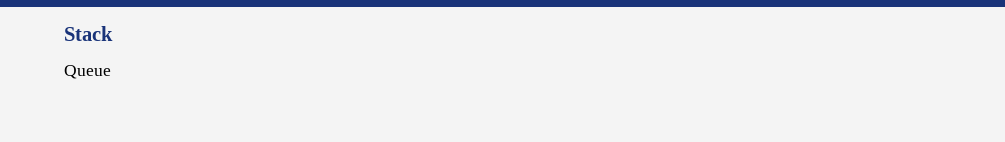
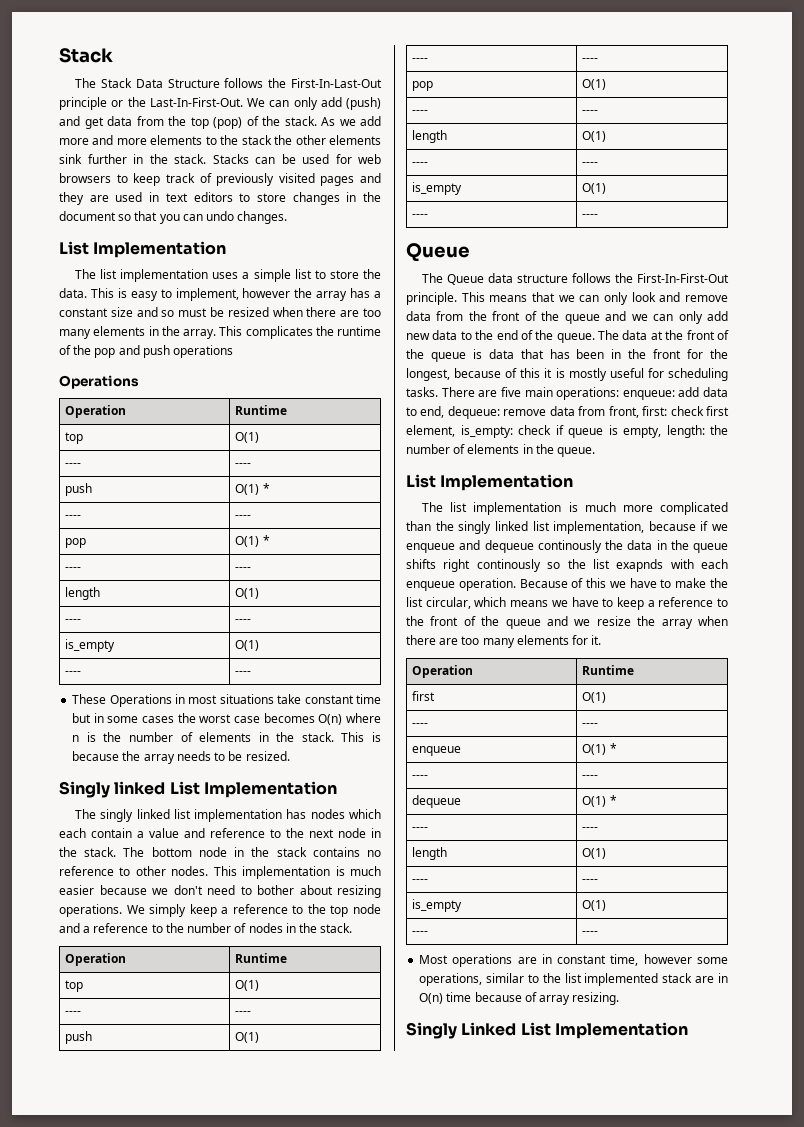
+ The Stack Data Structure follows the First-In-Last-Out principle or the Last-In-First-Out. We can only add (push) and get data from the top (pop) of the stack. As we add more and more elements to the stack the other elements sink further in the stack. Stacks can be used for web browsers to keep track of previously visited pages and they are used in text editors to store changes in the document so that you can undo changes.
+ List Implementation
+ The list implementation uses a simple list to store the data. This is easy to implement, however the array has a constant size and so must be resized when there are too many elements in the array. This complicates the runtime of the pop and push operations
+ Operations
+ Operation | Runtime
+ top | O(1)
+ ---- | ----
+ push | O(1) *
+ ---- | ----
+ pop | O(1) *
+ ---- | ----
+ length | O(1)
+ ---- | ----
+ is_empty | O(1)
+ ---- | ----
+ These Operations in most situations take constant time but in some cases the worst case becomes O(n) where n is the number of elements in the stack. This is because the array needs to be resized.
+ Singly linked List Implementation
+ The singly linked list implementation has nodes which each contain a value and reference to the next node in the stack. The bottom node in the stack contains no reference to other nodes. This implementation is much easier because we don't need to bother about resizing operations. We simply keep a reference to the top node and a reference to the number of nodes in the stack.
+ Operation | Runtime
+ top | O(1)
+ ---- | ----
+ push | O(1)
+ ---- | ----
+ pop | O(1)
+ ---- | ----
+ length | O(1)
+ ---- | ----
+ is_empty | O(1)
+ ---- | ----
  Queue
+ The Queue data structure follows the First-In-First-Out principle. This means that we can only look and remove data from the front of the queue and we can only add new data to the end of the queue. The data at the front of the queue is data that has been in the front for the longest, because of this it is mostly useful for scheduling tasks. There are five main operations: enqueue: add data to end, dequeue: remove data from front, first: check first element, is_empty: check if queue is empty, length: the number of elements in the queue.
+ List Implementation
+ The list implementation is much more complicated than the singly linked list implementation, because if we enqueue and dequeue continously the data in the queue shifts right continously so the list exapnds with each enqueue operation. Because of this we have to make the list circular, which means we have to keep a reference to the front of the queue and we resize the array when there are too many elements for it.
+ Operation | Runtime
+ first | O(1)
+ ---- | ----
+ enqueue | O(1) *
+ ---- | ----
+ dequeue | O(1) *
+ ---- | ----
+ length | O(1)
+ ---- | ----
+ is_empty | O(1)
+ ---- | ----
+ Most operations are in constant time, however some operations, similar to the list implemented stack are in O(n) time because of array resizing.
+ Singly Linked List Implementation

